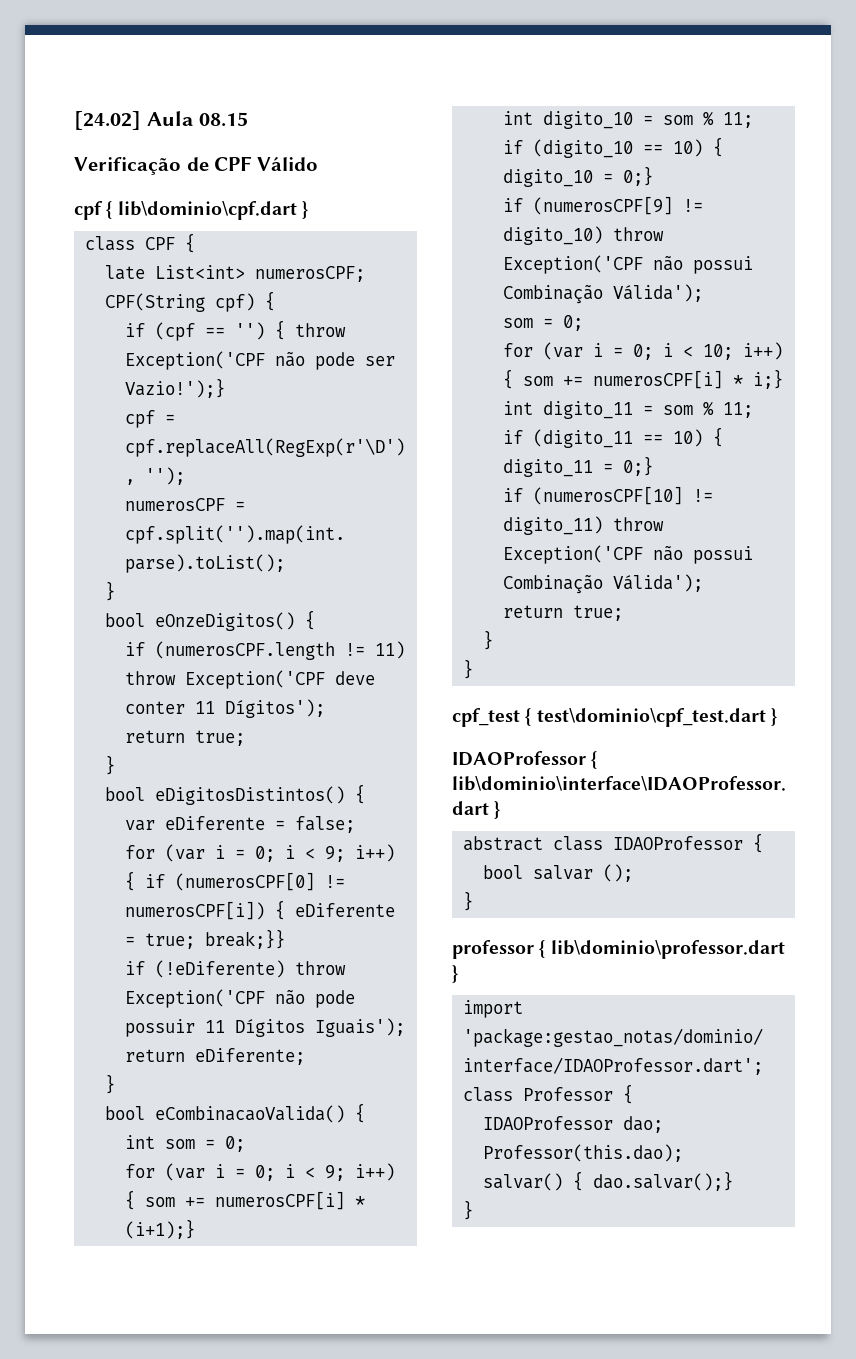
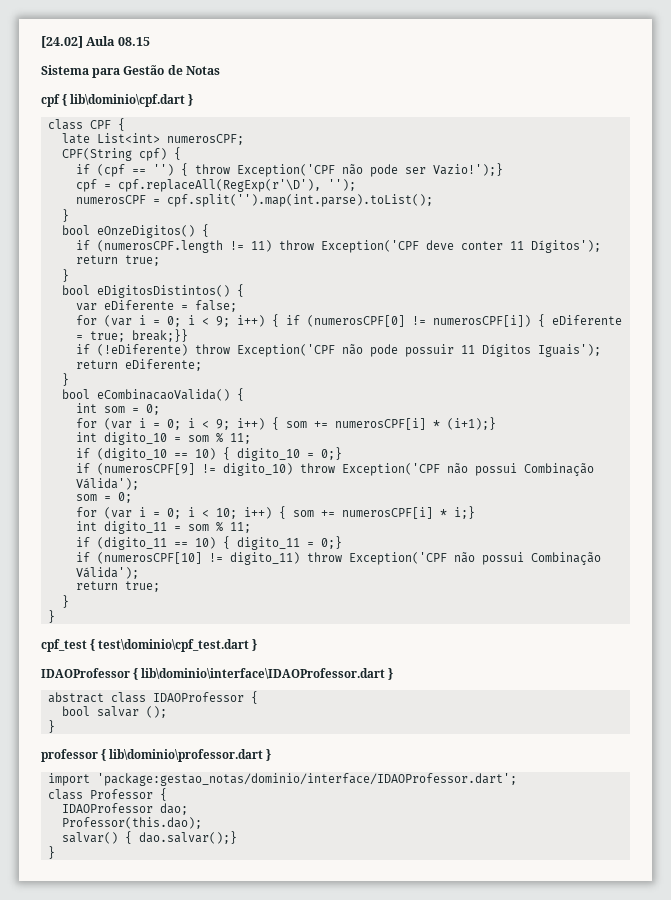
- Verificação de CPF Válido
+ Sistema para Gestão de Notas

